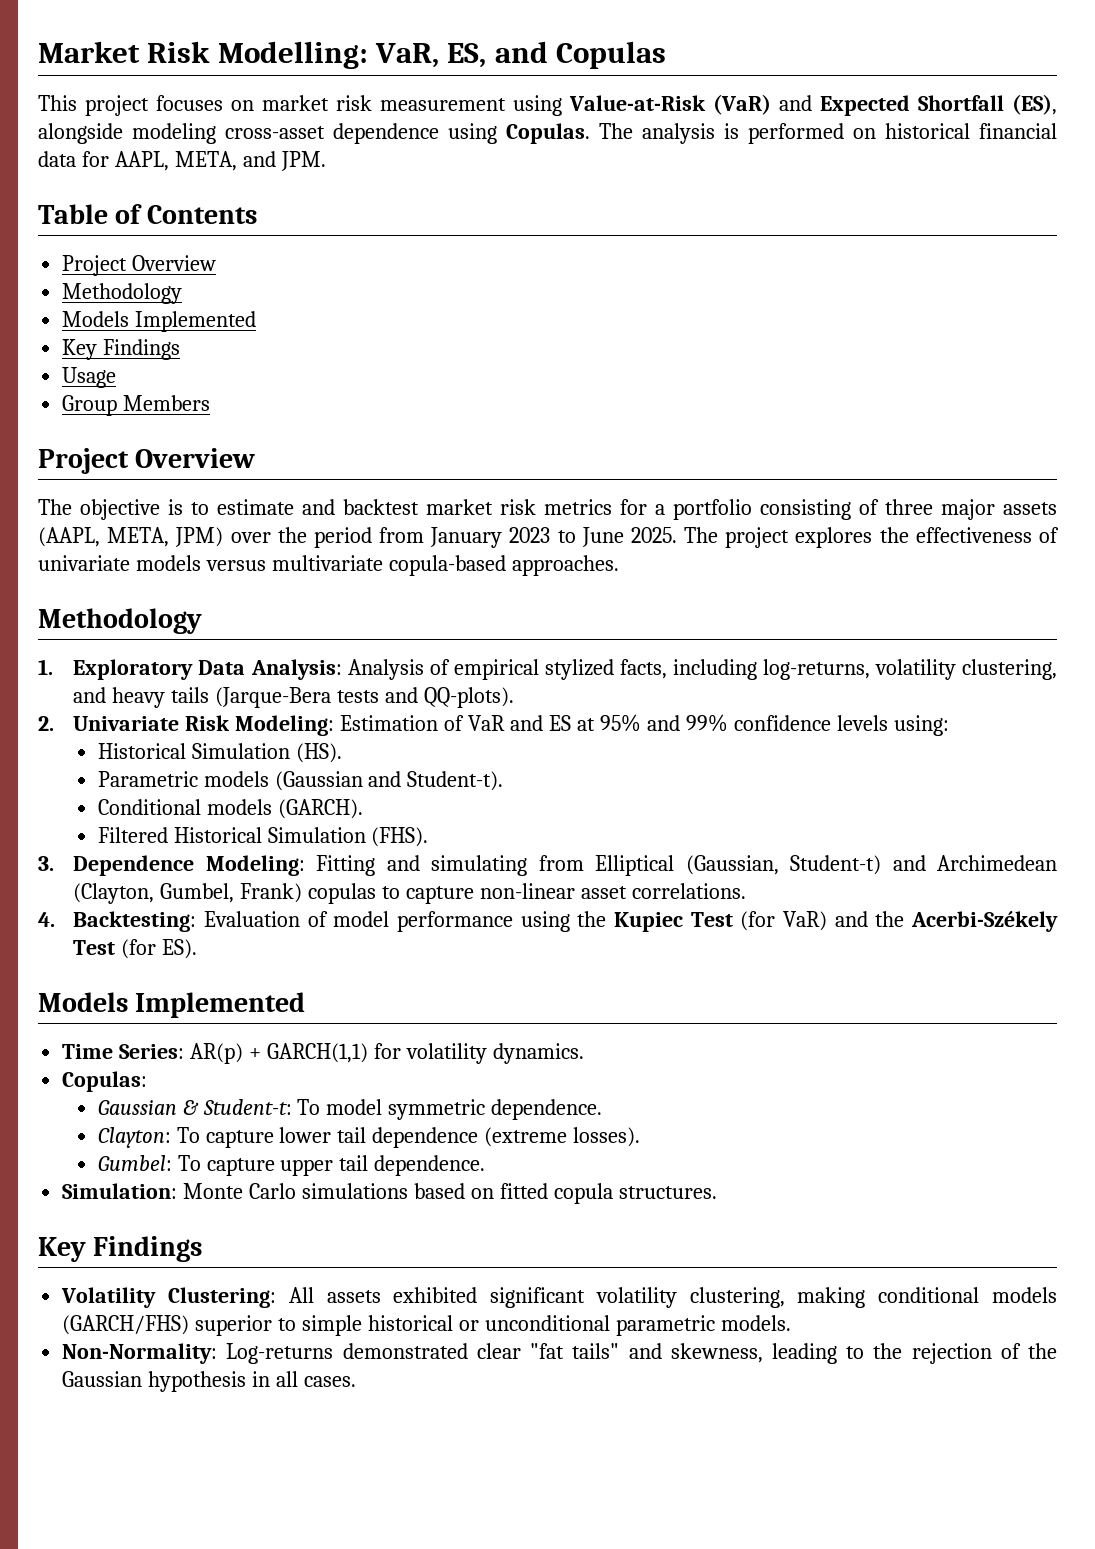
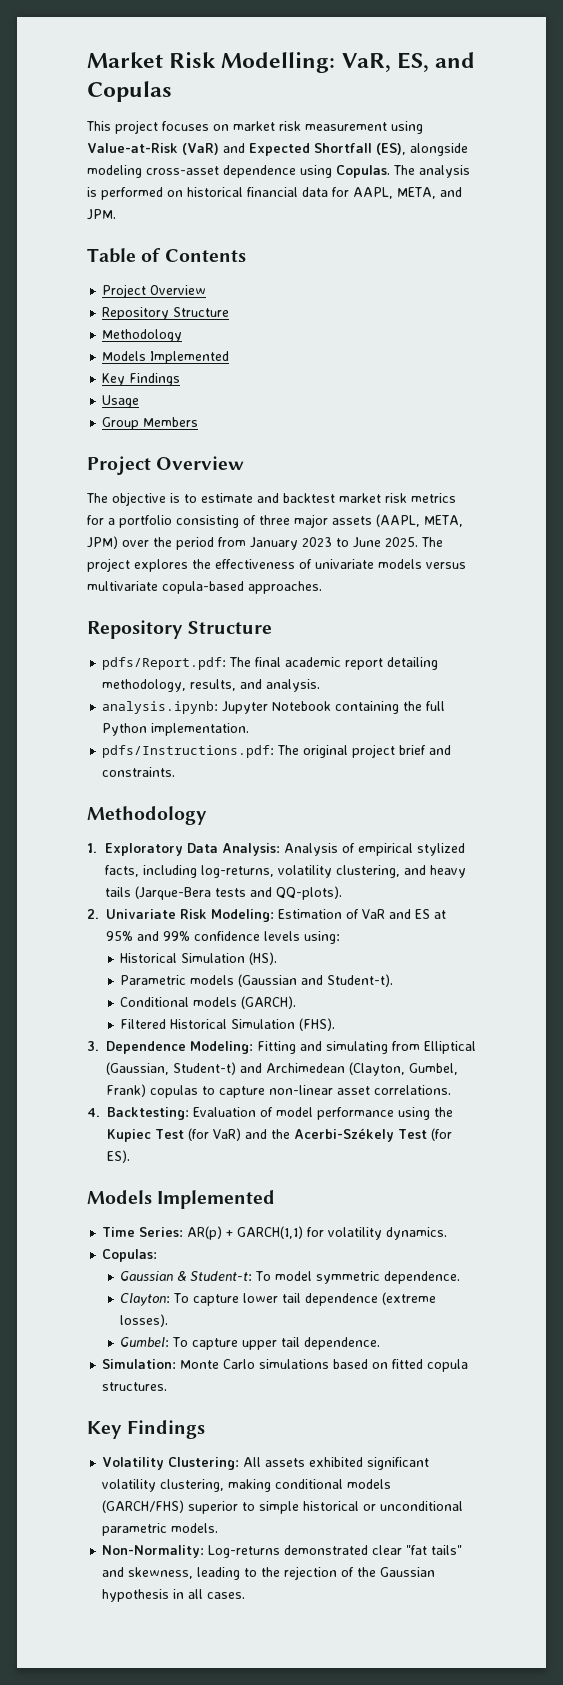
  Table of Contents
  Project Overview
+ Repository Structure
  The project explores the effectiveness of univariate models versus multivariate copula-based approaches.
+ Repository Structure
+ pdfs/Report.pdf: The final academic report detailing methodology, results, and analysis.
+ analysis.ipynb: Jupyter Notebook containing the full Python implementation.
+ pdfs/Instructions.pdf: The original project brief and constraints.

